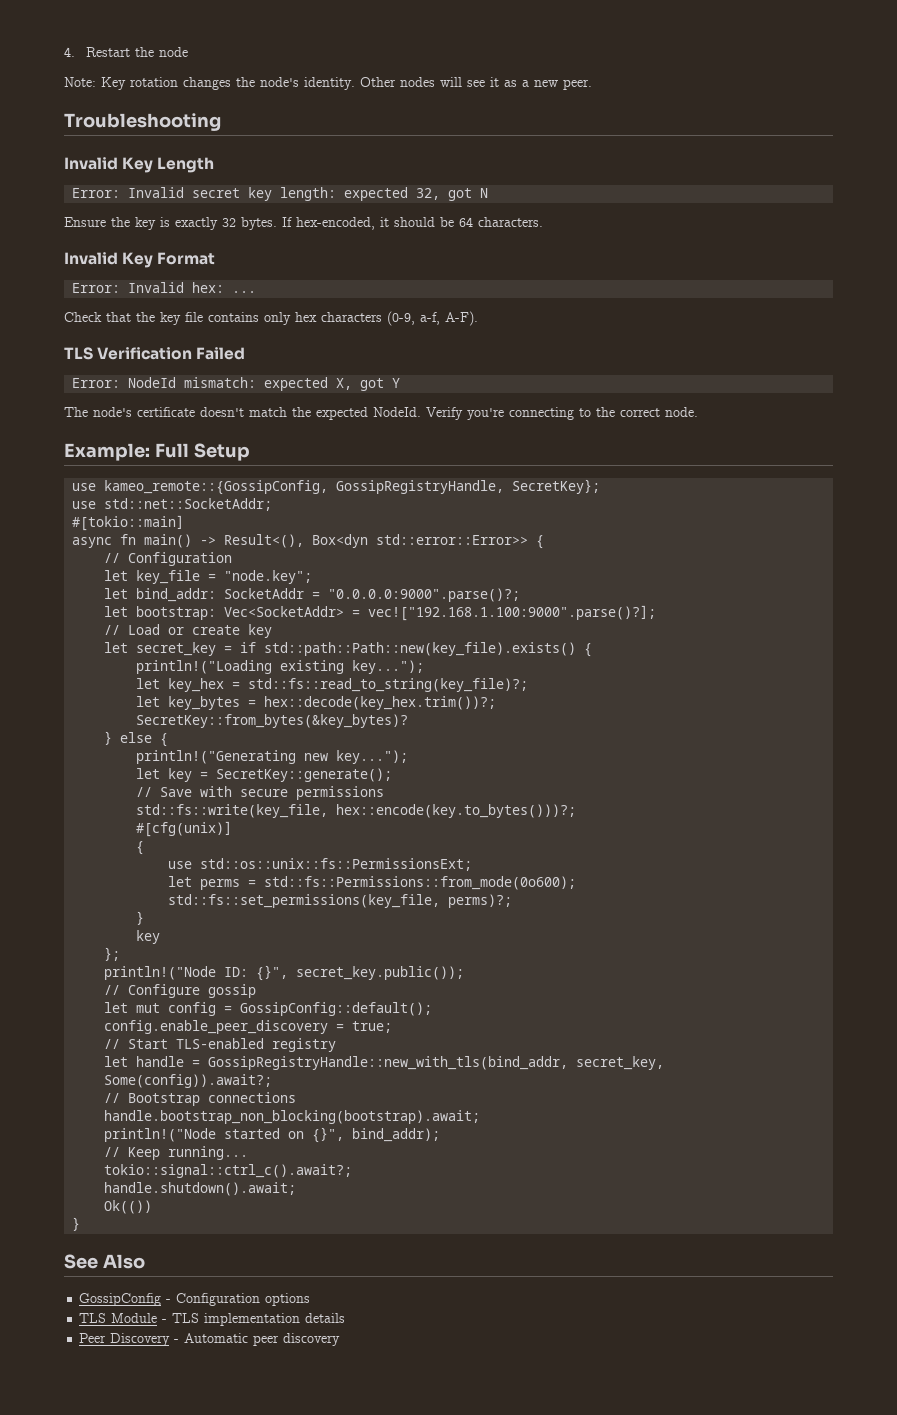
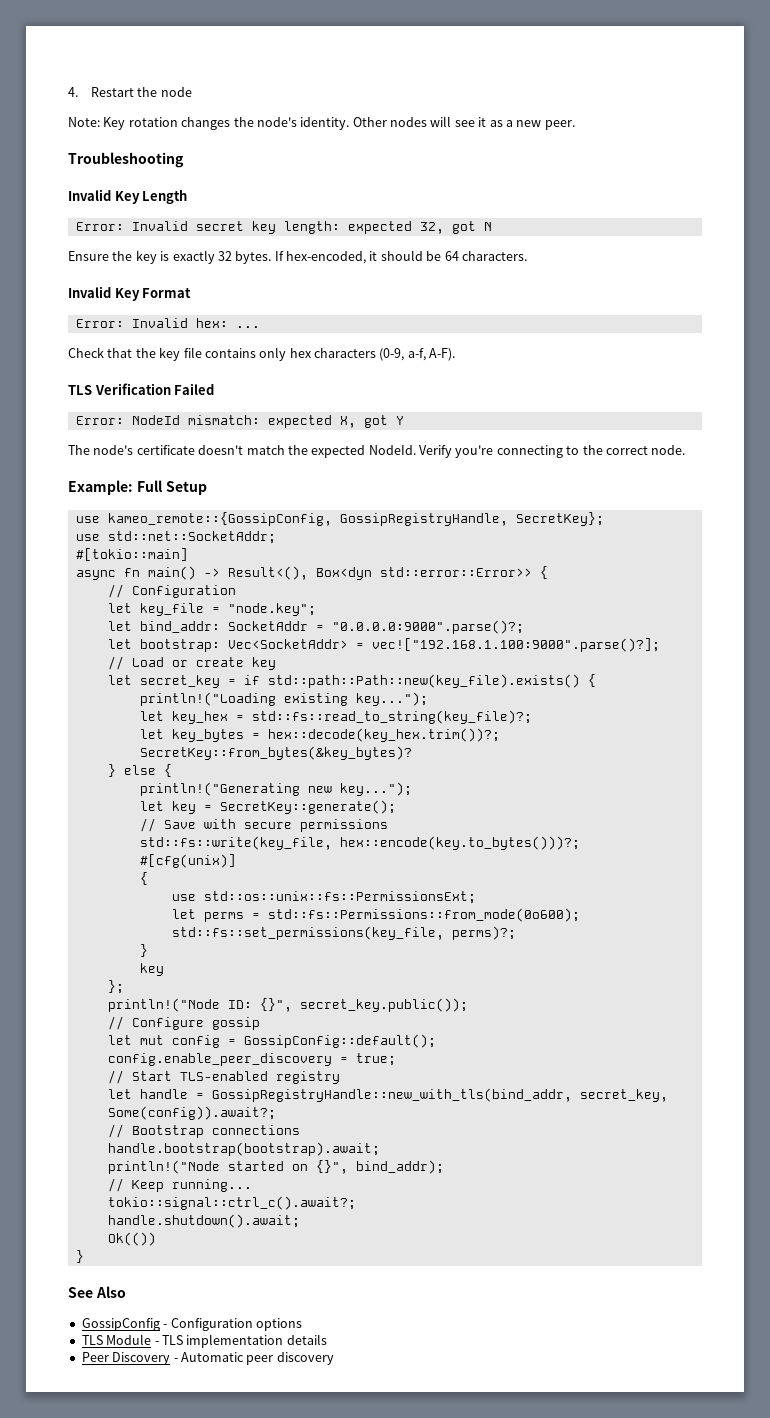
- handle.bootstrap_non_blocking(bootstrap).await;
+ handle.bootstrap(bootstrap).await;

